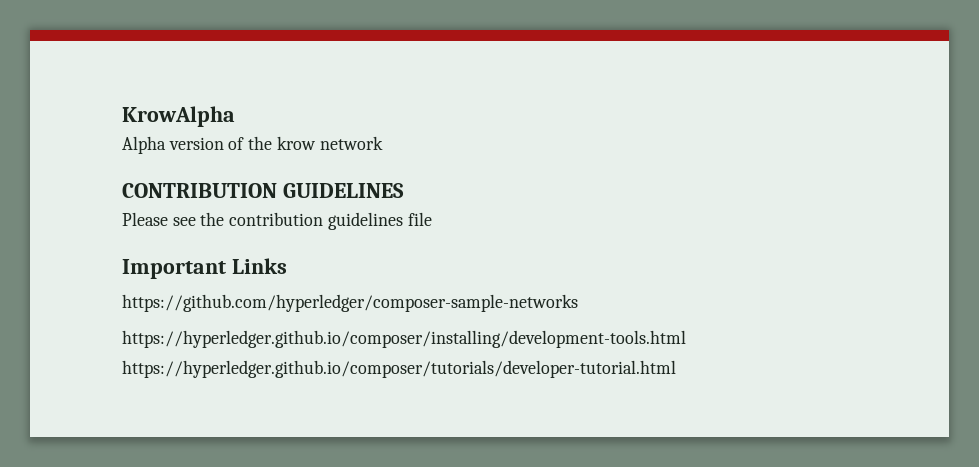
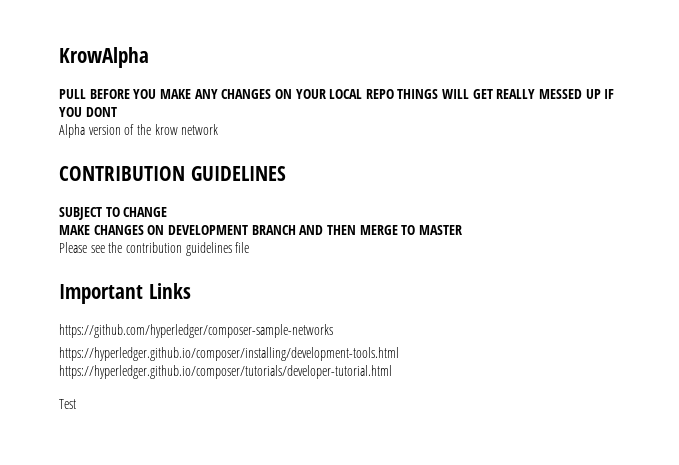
+ PULL BEFORE YOU MAKE ANY CHANGES ON YOUR LOCAL REPO THINGS WILL GET REALLY MESSED UP IF YOU DONT
+ SUBJECT TO CHANGE
+ MAKE CHANGES ON DEVELOPMENT BRANCH AND THEN MERGE TO MASTER
+ Test

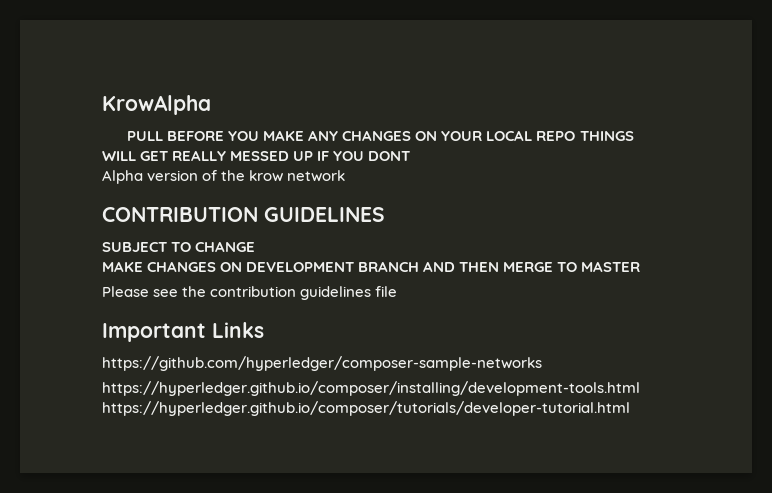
- Test

